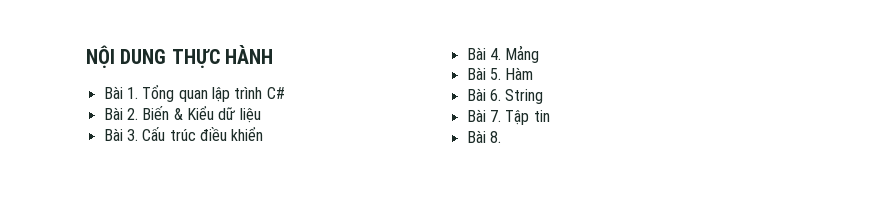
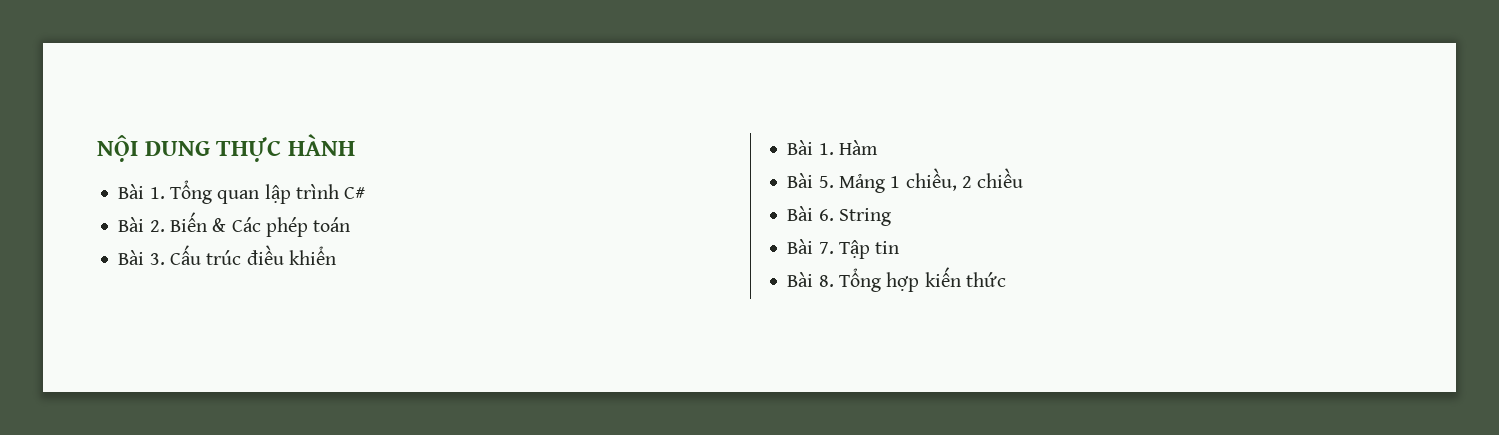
- Bài 2. Biến & Kiểu dữ liệu
+ Bài 2. Biến & Các phép toán
- Bài 4. Mảng
+ Bài 1. Hàm
- Bài 5. Hàm
+ Bài 5. Mảng 1 chiều, 2 chiều
- Bài 8.
+ Bài 8. Tổng hợp kiến thức

